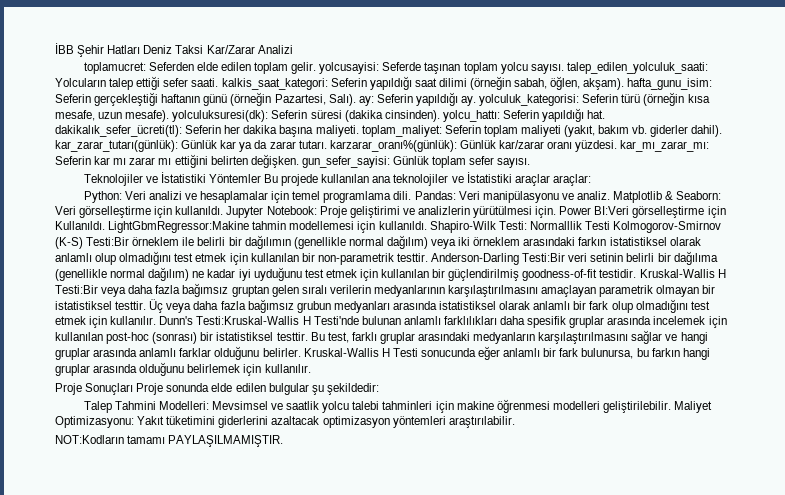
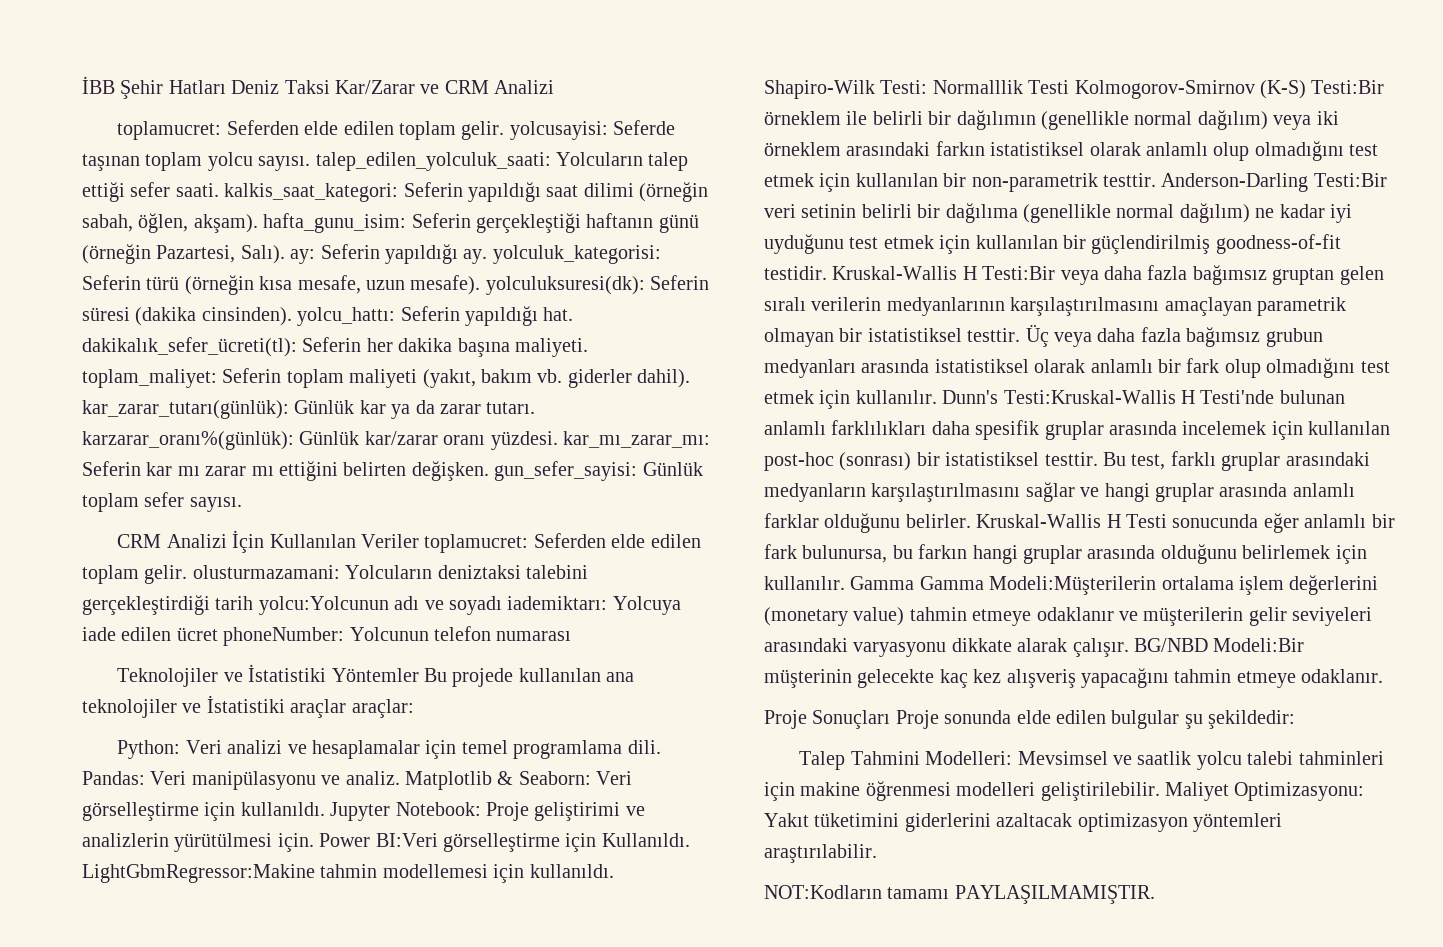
- İBB Şehir Hatları Deniz Taksi Kar/Zarar Analizi
+ İBB Şehir Hatları Deniz Taksi Kar/Zarar ve CRM Analizi
+ CRM Analizi İçin Kullanılan Veriler toplamucret: Seferden elde edilen toplam gelir. olusturmazamani: Yolcuların deniztaksi talebini gerçekleştirdiği tarih yolcu:Yolcunun adı ve soyadı iademiktarı: Yolcuya iade edilen ücret phoneNumber: Yolcunun telefon numarası
+ Gamma Gamma Modeli:Müşterilerin ortalama işlem değerlerini (monetary value) tahmin etmeye odaklanır ve müşterilerin gelir seviyeleri arasındaki varyasyonu dikkate alarak çalışır. BG/NBD Modeli:Bir müşterinin gelecekte kaç kez alışveriş yapacağını tahmin etmeye odaklanır.

